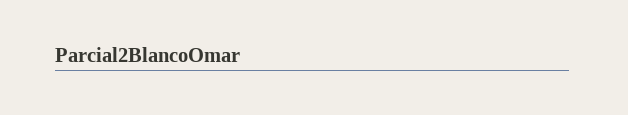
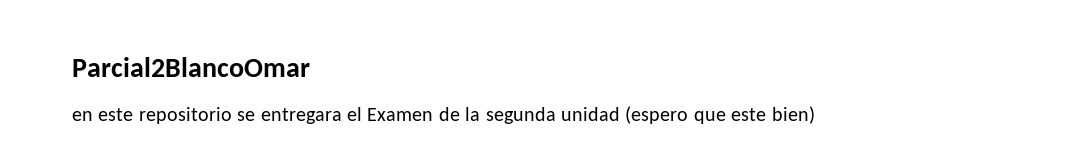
+ en este repositorio se entregara el Examen de la segunda unidad (espero que este bien)

